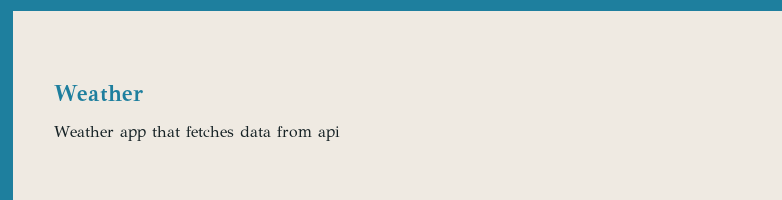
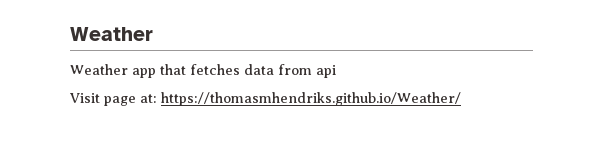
+ Visit page at: https://thomasmhendriks.github.io/Weather/

